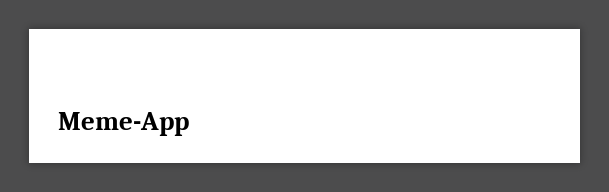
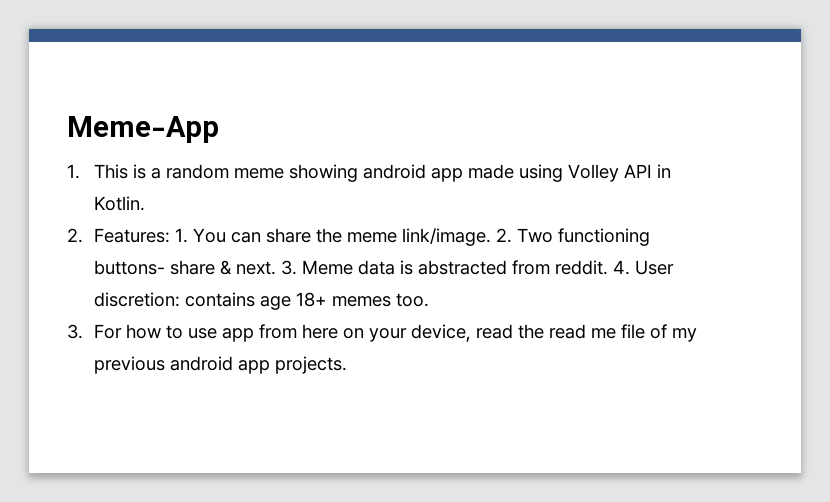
+ 1. This is a random meme showing android app made using Volley API in Kotlin.
+ 2. Features: 1. You can share the meme link/image. 2. Two functioning buttons- share & next. 3. Meme data is abstracted from reddit. 4. User discretion: contains age 18+ memes too.
+ 3. For how to use app from here on your device, read the read me file of my previous android app projects.

